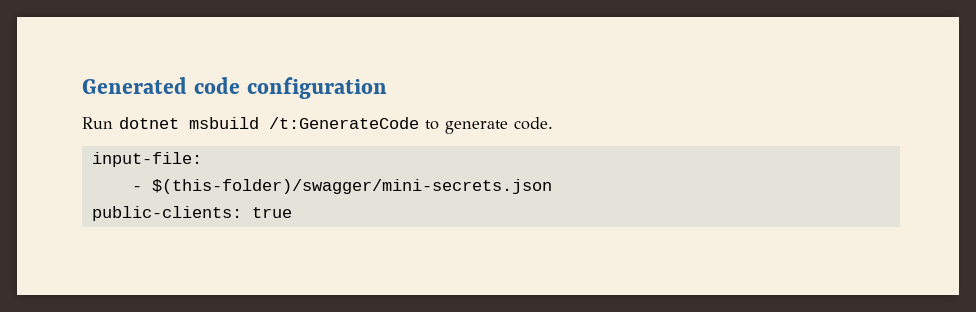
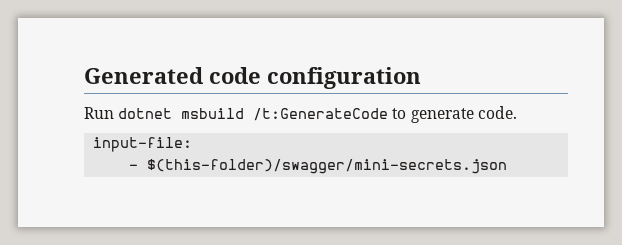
- public-clients: true

